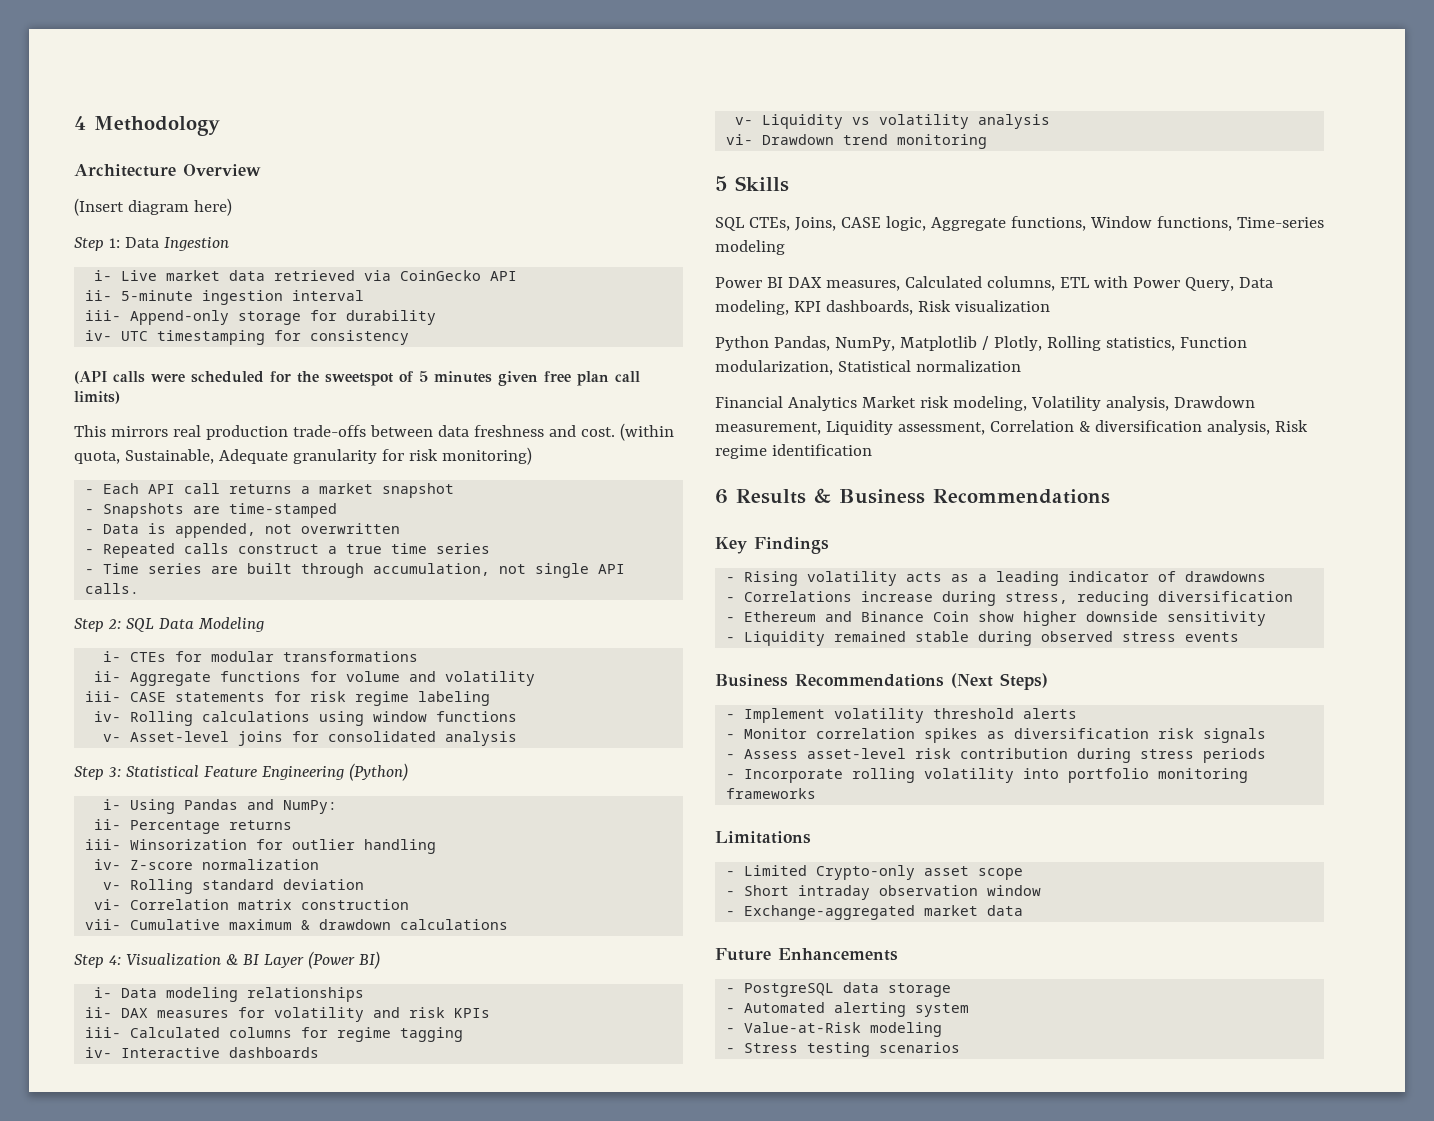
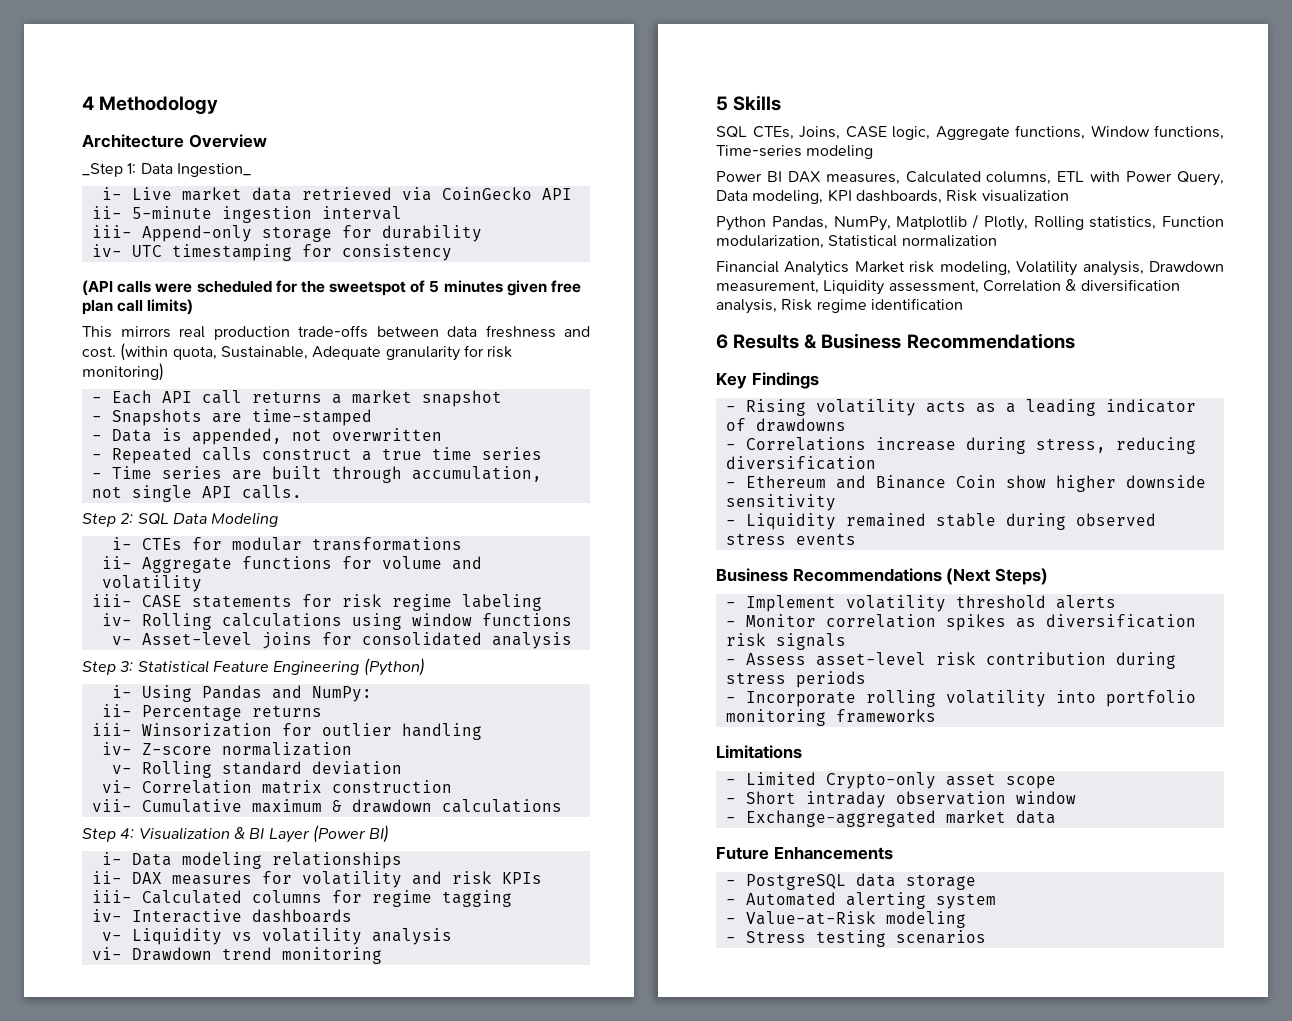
- (Insert diagram here)
- Step 1: Data Ingestion
+ _Step 1: Data Ingestion_

